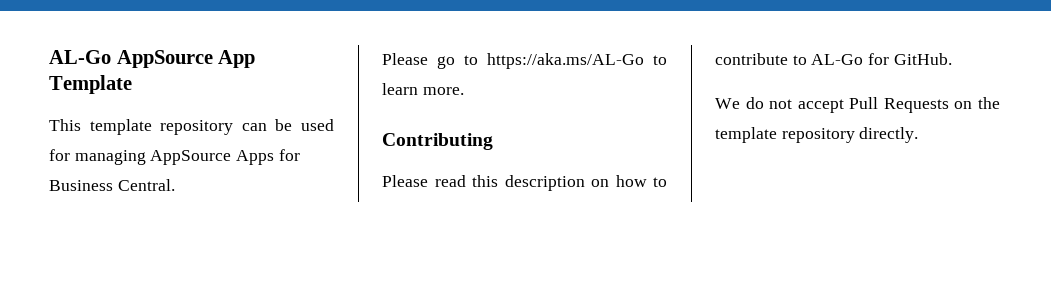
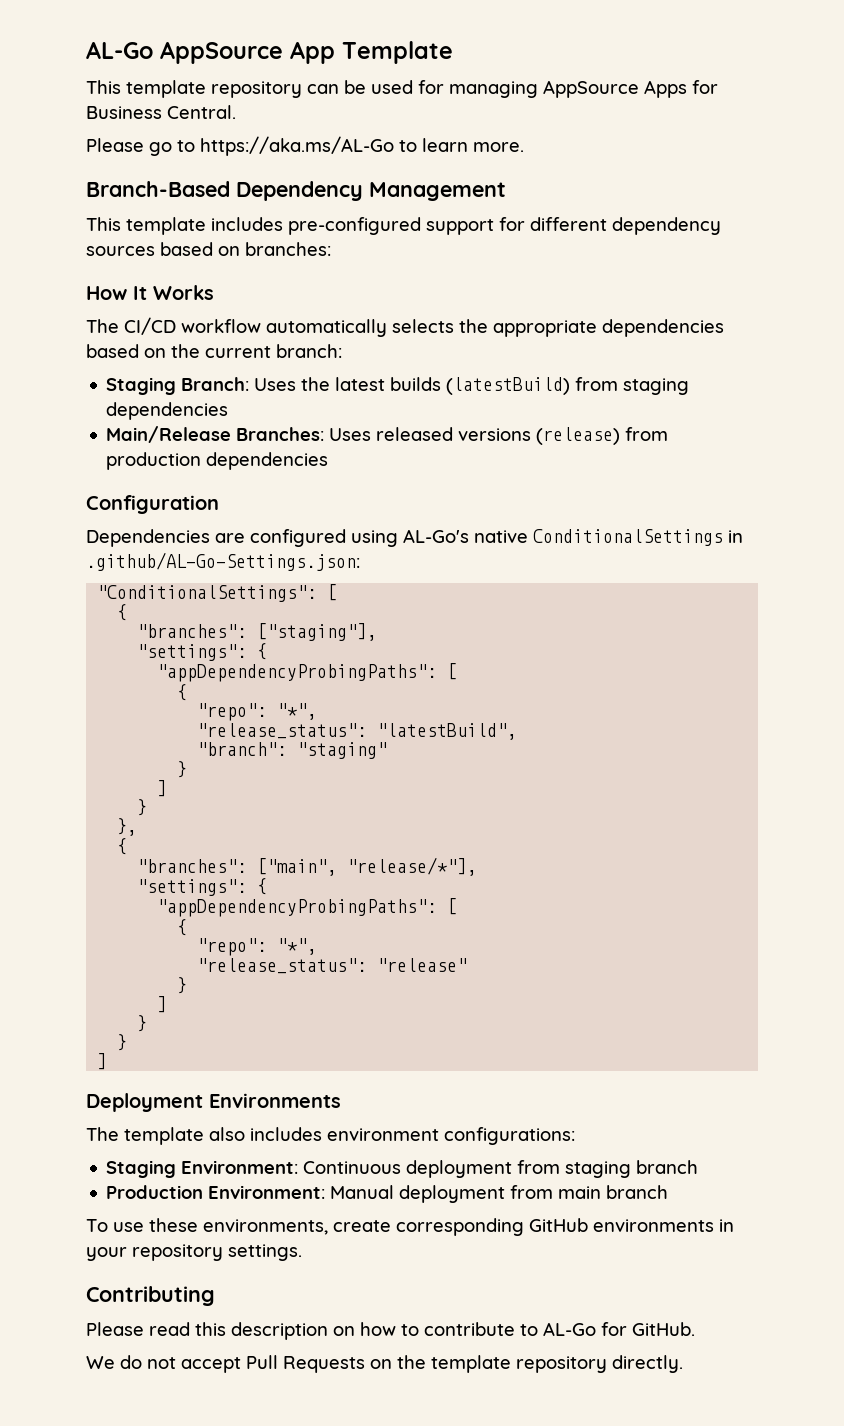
+ Branch-Based Dependency Management
+ This template includes pre-configured support for different dependency sources based on branches:
+ How It Works
+ The CI/CD workflow automatically selects the appropriate dependencies based on the current branch:
+ Staging Branch: Uses the latest builds (latestBuild) from staging dependencies
+ Main/Release Branches: Uses released versions (release) from production dependencies
+ Configuration
+ Dependencies are configured using AL-Go's native ConditionalSettings in .github/AL-Go-Settings.json:
+ "ConditionalSettings": [
+ {
+ "branches": ["staging"],
+ "settings": {
+ "appDependencyProbingPaths": [
+ {
+ "repo": "*",
+ "release_status": "latestBuild",
+ "branch": "staging"
+ }
+ ]
+ }
+ },
+ {
+ "branches": ["main", "release/*"],
+ "settings": {
+ "appDependencyProbingPaths": [
+ {
+ "repo": "*",
+ "release_status": "release"
+ }
+ ]
+ }
+ }
+ ]
+ Deployment Environments
+ The template also includes environment configurations:
+ Staging Environment: Continuous deployment from staging branch
+ Production Environment: Manual deployment from main branch
+ To use these environments, create corresponding GitHub environments in your repository settings.

